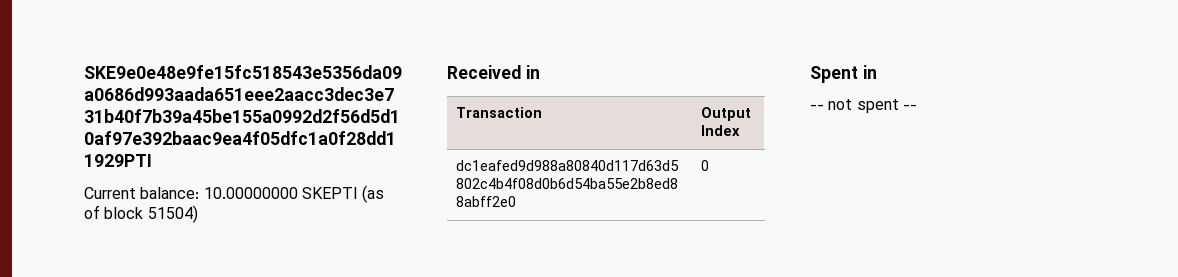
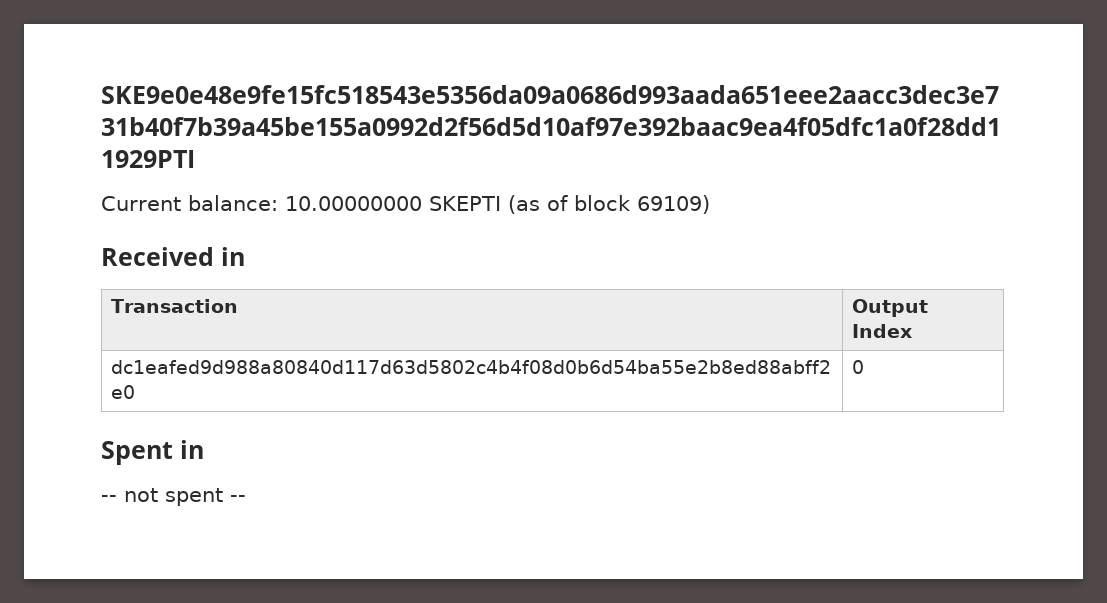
- Current balance: 10.00000000 SKEPTI (as of block 51504)
+ Current balance: 10.00000000 SKEPTI (as of block 69109)

